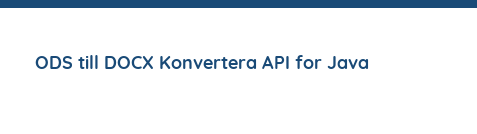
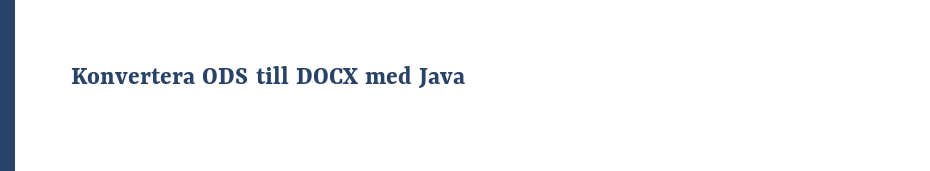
- ODS till DOCX Konvertera API for Java
+ Konvertera ODS till DOCX med Java

